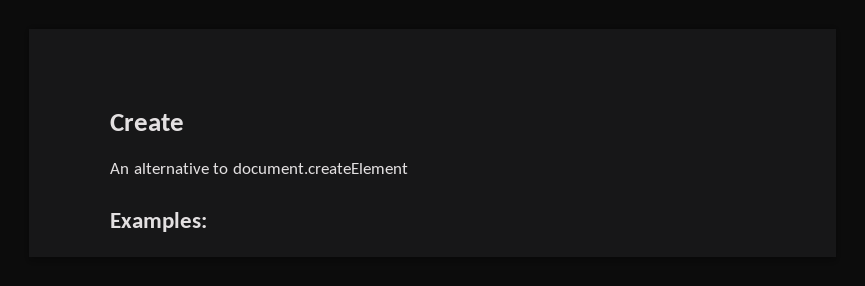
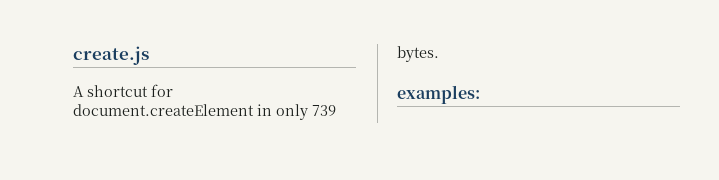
- Create
- An alternative to document.createElement
- Examples:
+ create.js
+ A shortcut for document.createElement in only 739 bytes.
+ examples:

